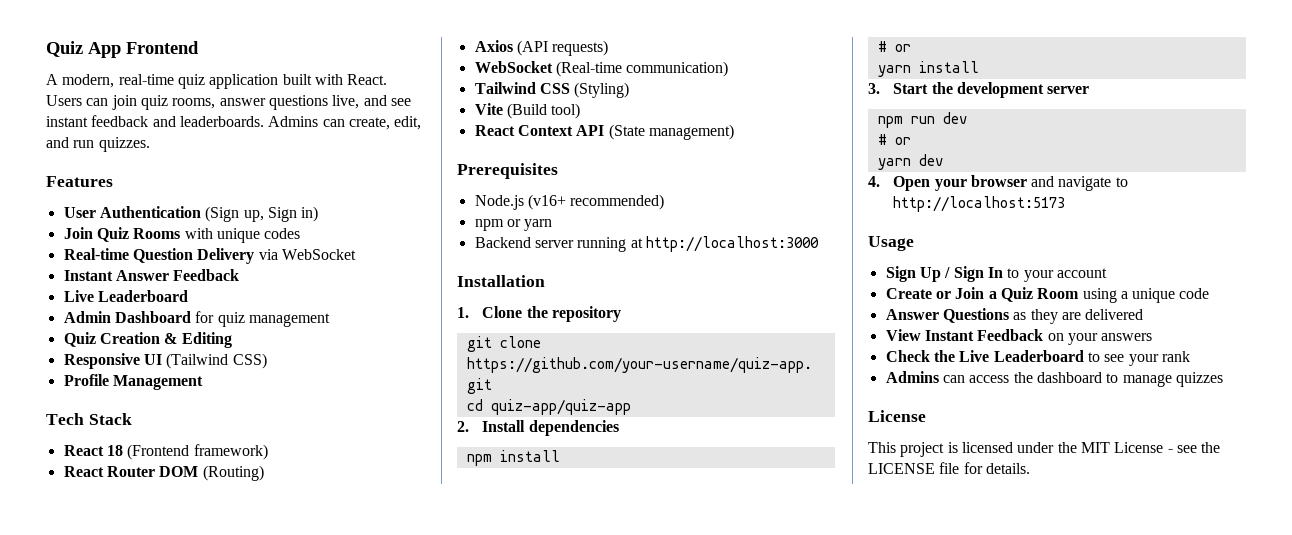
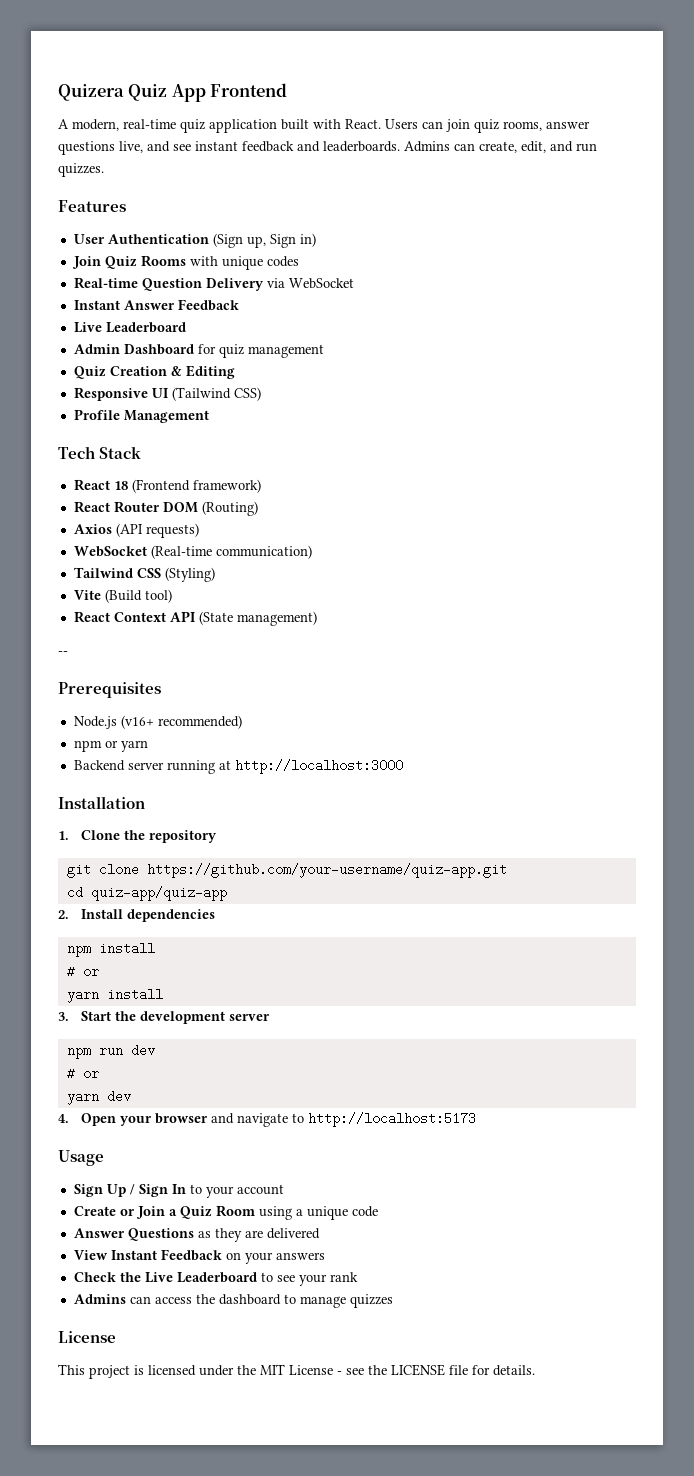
- Quiz App Frontend
+ Quizera Quiz App Frontend
+ --

